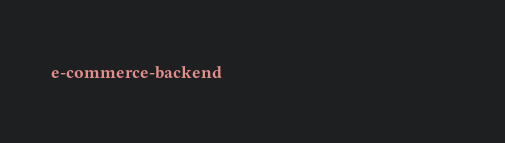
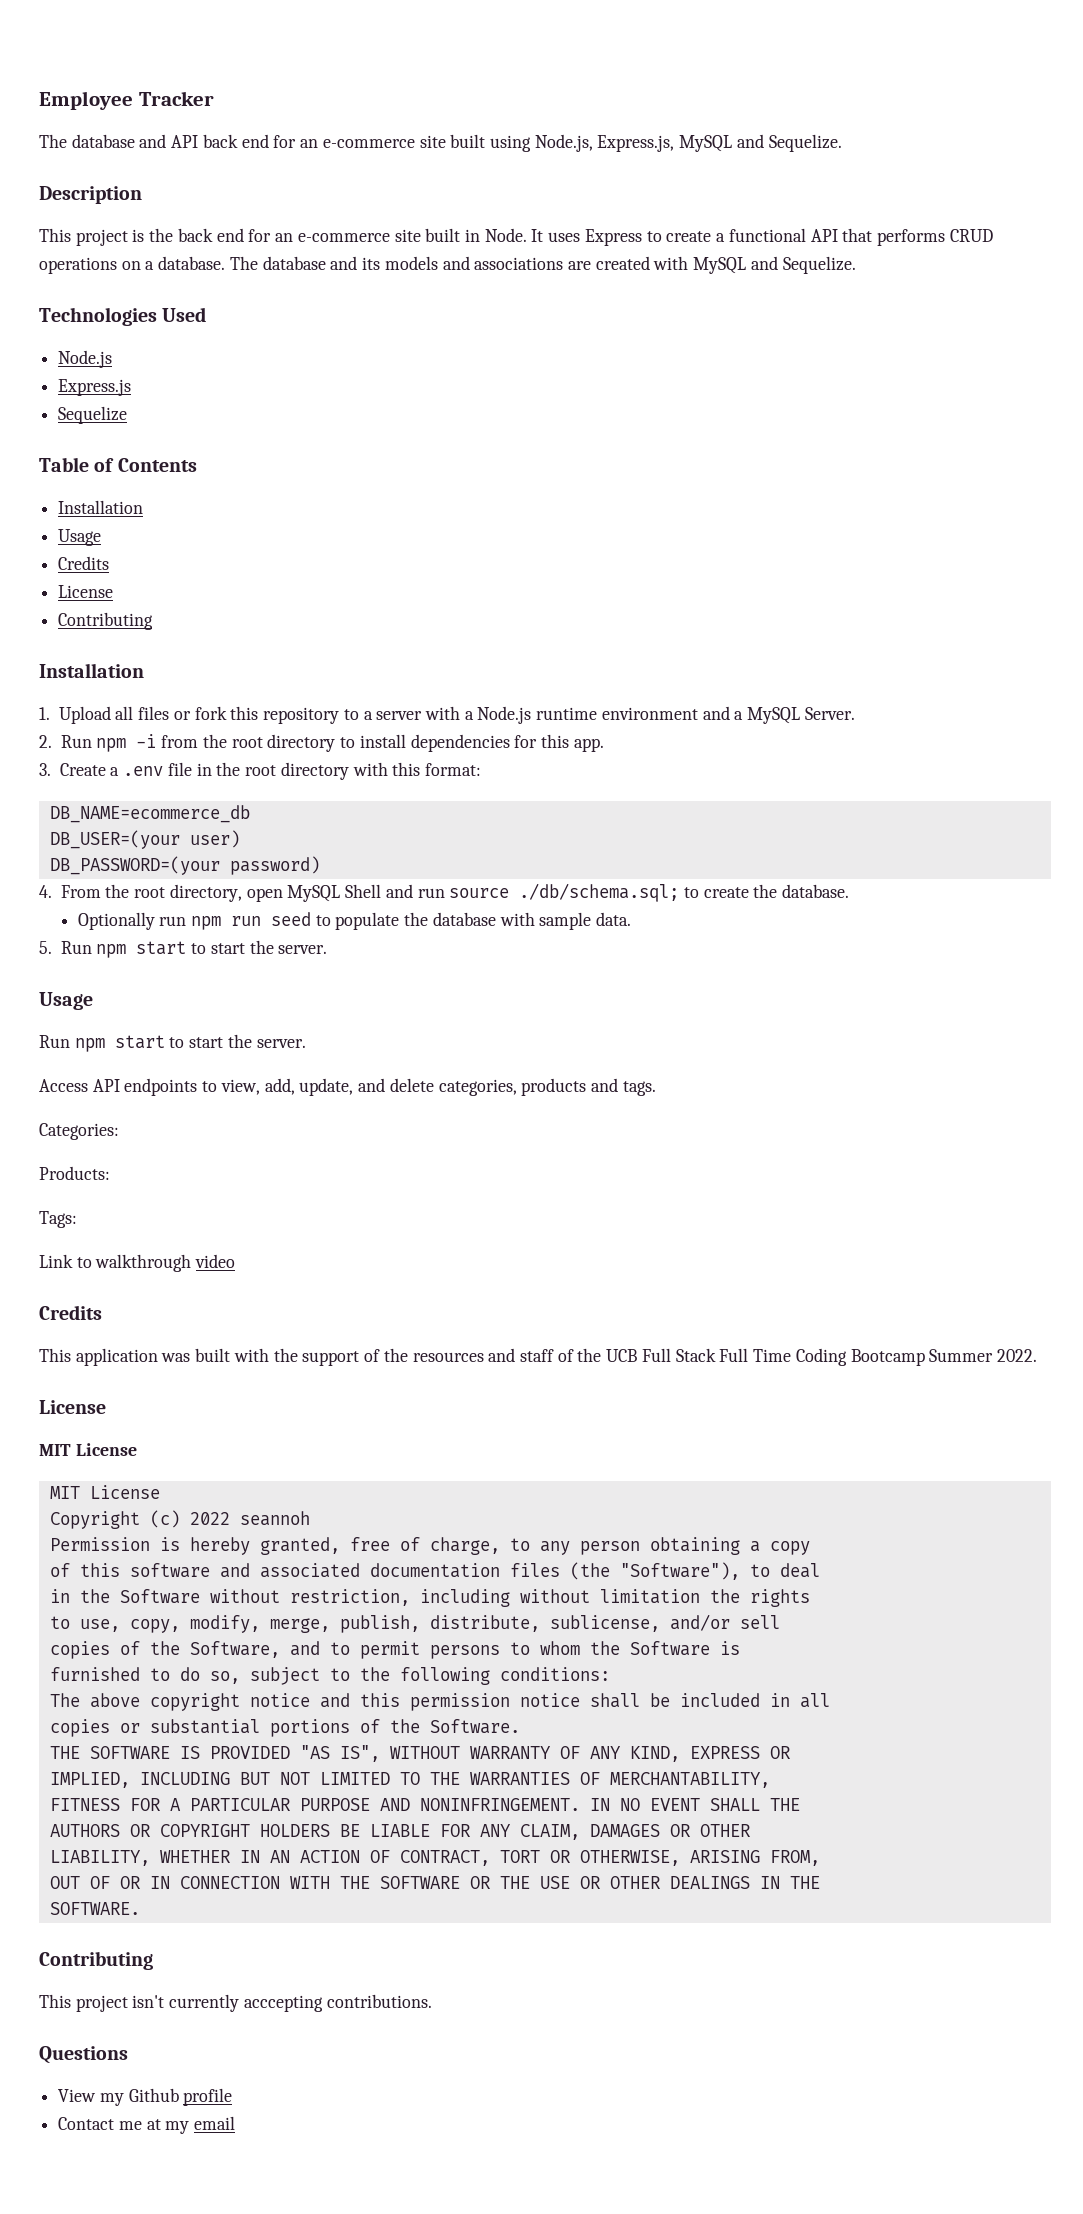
- e-commerce-backend
+ Employee Tracker
+ The database and API back end for an e-commerce site built using Node.js, Express.js, MySQL and Sequelize.
+ Description
+ This project is the back end for an e-commerce site built in Node. It uses Express to create a functional API that performs CRUD operations on a database. The database and its models and associations are created with MySQL and Sequelize.
+ Technologies Used
+ Node.js
+ Express.js
+ Sequelize
+ Table of Contents
+ Installation
+ Usage
+ Credits
+ License
+ Contributing
+ Installation
+ 1. Upload all files or fork this repository to a server with a Node.js runtime environment and a MySQL Server.
+ 2. Run npm -i from the root directory to install dependencies for this app.
+ 3. Create a .env file in the root directory with this format:
+ DB_NAME=ecommerce_db
+ DB_USER=(your user)
+ DB_PASSWORD=(your password)
+ 4. From the root directory, open MySQL Shell and run source ./db/schema.sql; to create the database.
+ Optionally run npm run seed to populate the database with sample data.
+ 5. Run npm start to start the server.
+ Usage
+ Run npm start to start the server.
+ Access API endpoints to view, add, update, and delete categories, products and tags.
+ Categories:
+ Products:
+ Tags:
+ Link to walkthrough video
+ Credits
+ This application was built with the support of the resources and staff of the UCB Full Stack Full Time Coding Bootcamp Summer 2022.
+ License
+ MIT License
+ MIT License
+ Copyright (c) 2022 seannoh
+ Permission is hereby granted, free of charge, to any person obtaining a copy
+ of this software and associated documentation files (the "Software"), to deal
+ in the Software without restriction, including without limitation the rights
+ to use, copy, modify, merge, publish, distribute, sublicense, and/or sell
+ copies of the Software, and to permit persons to whom the Software is
+ furnished to do so, subject to the following conditions:
+ The above copyright notice and this permission notice shall be included in all
+ copies or substantial portions of the Software.
+ THE SOFTWARE IS PROVIDED "AS IS", WITHOUT WARRANTY OF ANY KIND, EXPRESS OR
+ IMPLIED, INCLUDING BUT NOT LIMITED TO THE WARRANTIES OF MERCHANTABILITY,
+ FITNESS FOR A PARTICULAR PURPOSE AND NONINFRINGEMENT. IN NO EVENT SHALL THE
+ AUTHORS OR COPYRIGHT HOLDERS BE LIABLE FOR ANY CLAIM, DAMAGES OR OTHER
+ LIABILITY, WHETHER IN AN ACTION OF CONTRACT, TORT OR OTHERWISE, ARISING FROM,
+ OUT OF OR IN CONNECTION WITH THE SOFTWARE OR THE USE OR OTHER DEALINGS IN THE
+ SOFTWARE.
+ Contributing
+ This project isn't currently acccepting contributions.
+ Questions
+ View my Github profile
+ Contact me at my email

